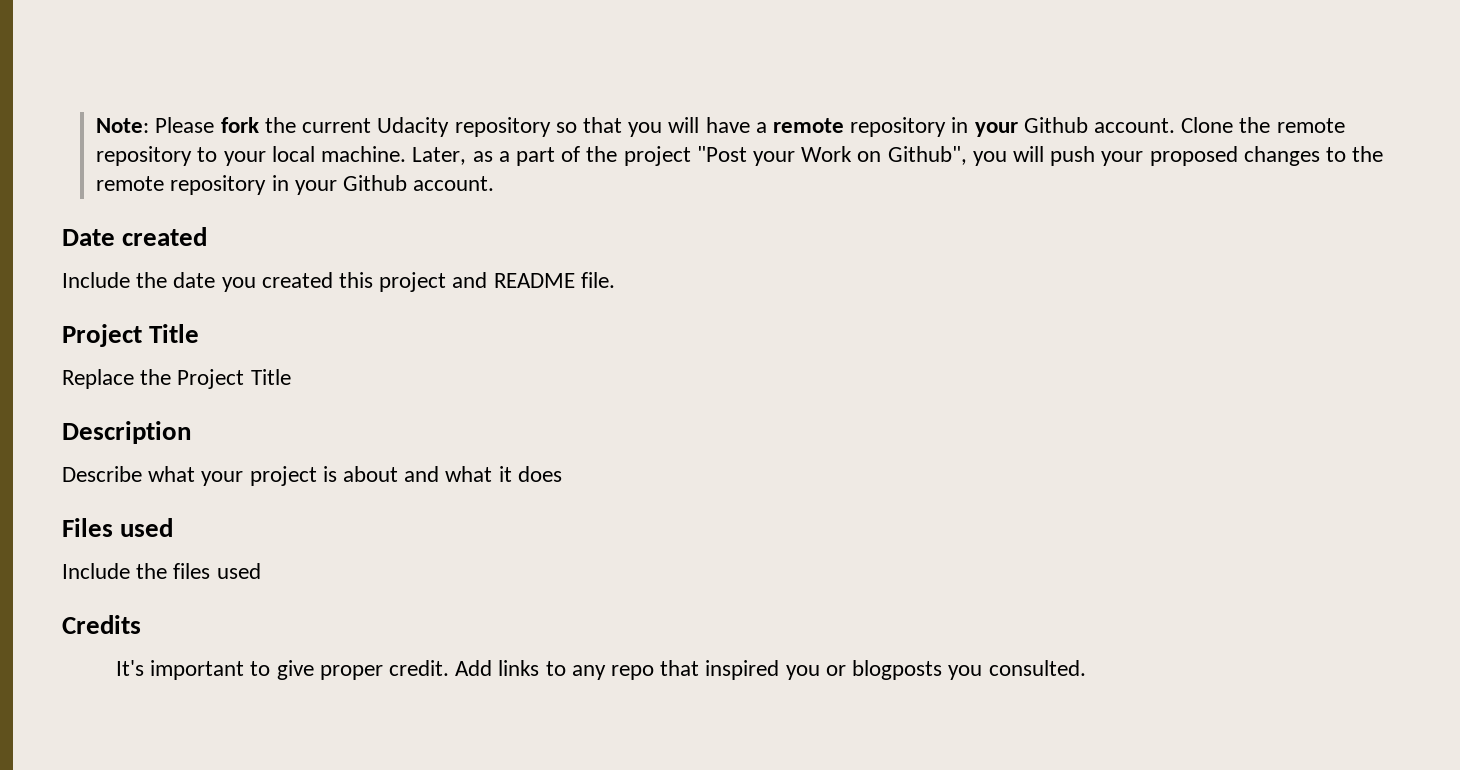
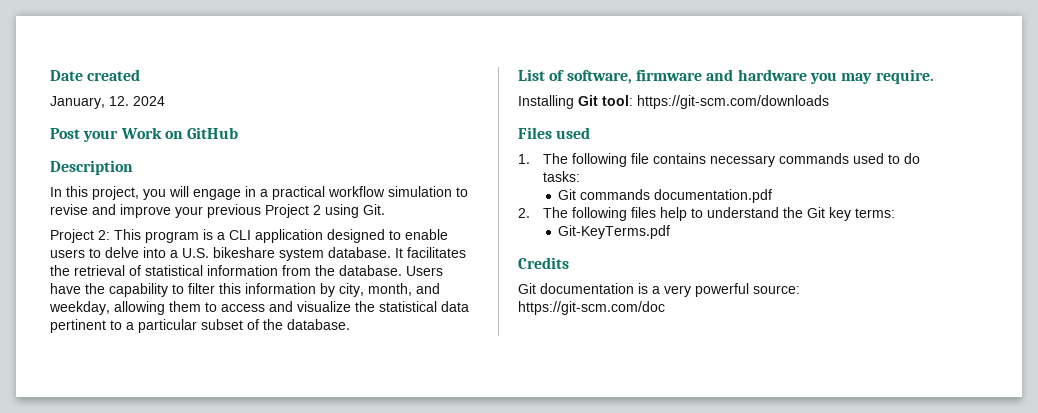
- Note: Please fork the current Udacity repository so that you will have a remote repository in your Github account. Clone the remote repository to your local machine. Later, as a part of the project "Post your Work on Github", you will push your proposed changes to the remote repository in your Github account.
  Date created
- Include the date you created this project and README file.
- Project Title
- Replace the Project Title
+ January, 12. 2024
+ Post your Work on GitHub
  Description
- Describe what your project is about and what it does
+ In this project, you will engage in a practical workflow simulation to revise and improve your previous Project 2 using Git.
+ Project 2: This program is a CLI application designed to enable users to delve into a U.S. bikeshare system database. It facilitates the retrieval of statistical information from the database. Users have the capability to filter this information by city, month, and weekday, allowing them to access and visualize the statistical data pertinent to a particular subset of the database.
+ List of software, firmware and hardware you may require.
+ Installing Git tool: https://git-scm.com/downloads
  Files used
- Include the files used
+ 1. The following file contains necessary commands used to do tasks:
+ Git commands documentation.pdf
+ 2. The following files help to understand the Git key terms:
+ Git-KeyTerms.pdf
  Credits
- It's important to give proper credit. Add links to any repo that inspired you or blogposts you consulted.
+ Git documentation is a very powerful source: https://git-scm.com/doc

